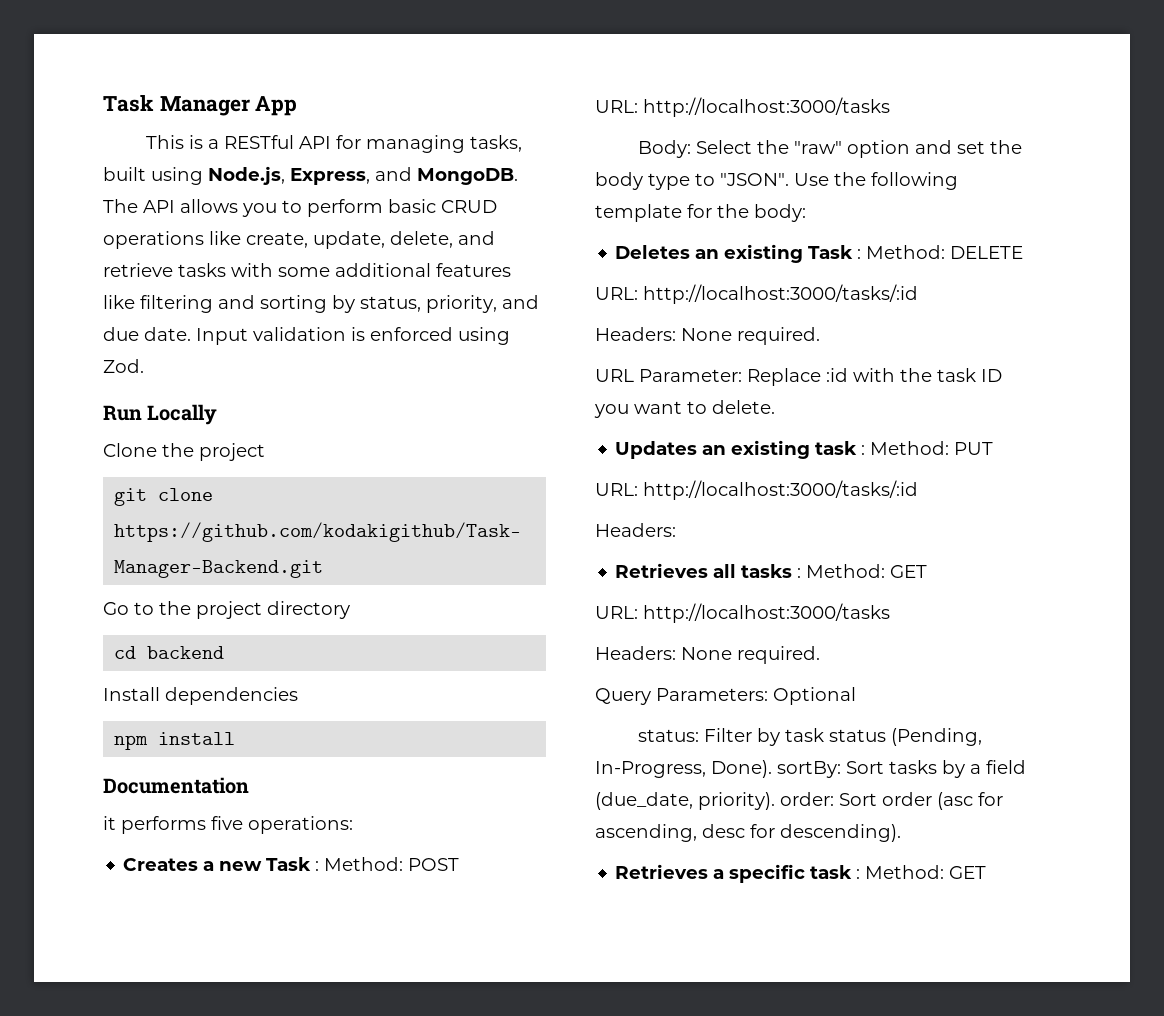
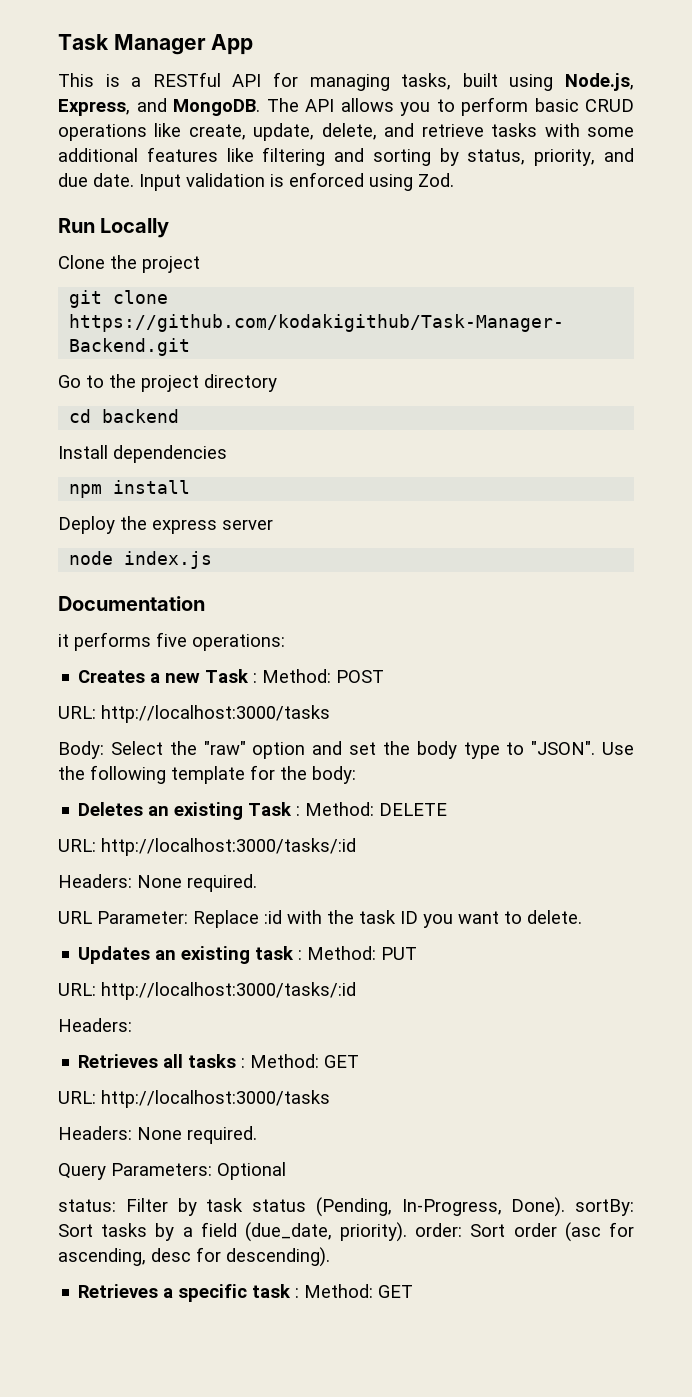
+ Deploy the express server
+ node index.js

